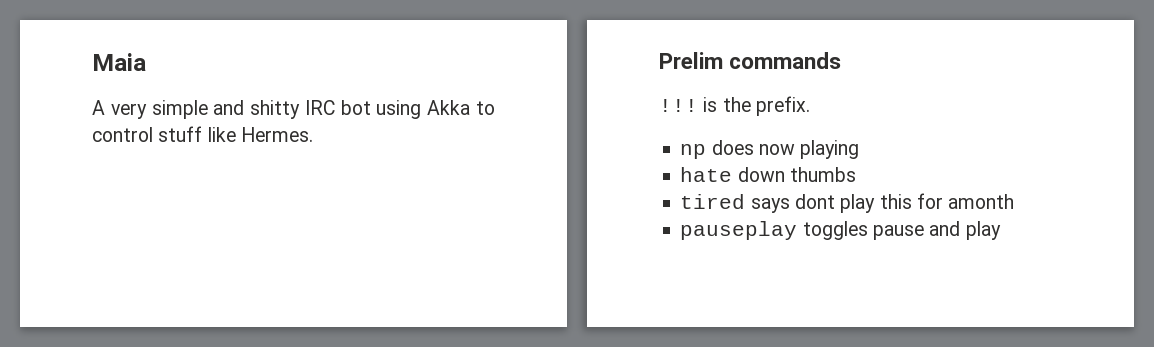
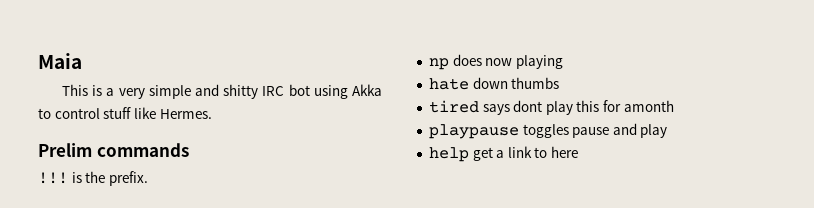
- A very simple and shitty IRC bot using Akka to control stuff like Hermes.
+ This is a very simple and shitty IRC bot using Akka to control stuff like Hermes.
- pauseplay toggles pause and play
+ playpause toggles pause and play
+ help get a link to here

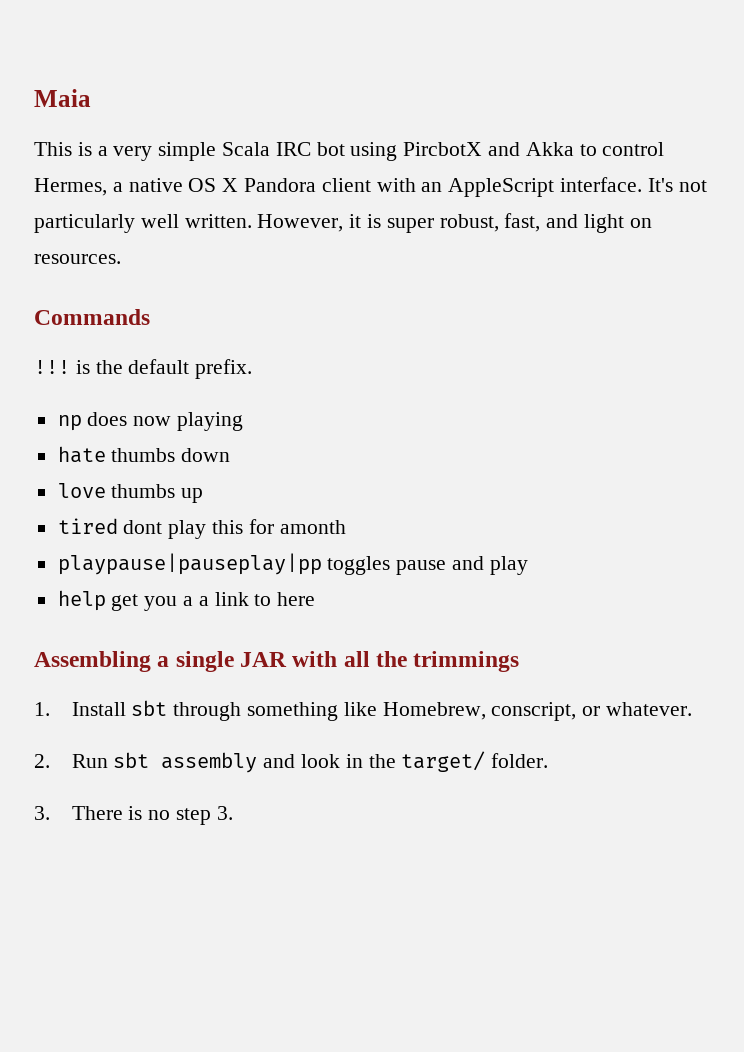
- This is a very simple and shitty IRC bot using Akka to control stuff like Hermes.
- Prelim commands
+ This is a very simple Scala IRC bot using PircbotX and Akka to control Hermes, a native OS X Pandora client with an AppleScript interface. It's not particularly well written. However, it is super robust, fast, and light on resources.
+ Commands
- !!! is the prefix.
+ !!! is the default prefix.
- hate down thumbs
+ hate thumbs down
+ love thumbs up
- tired says dont play this for amonth
+ tired dont play this for amonth
- playpause toggles pause and play
+ playpause|pauseplay|pp toggles pause and play
- help get a link to here
+ help get you a a link to here
+ Assembling a single JAR with all the trimmings
+ 1. Install sbt through something like Homebrew, conscript, or whatever.
+ 2. Run sbt assembly and look in the target/ folder.
+ 3. There is no step 3.

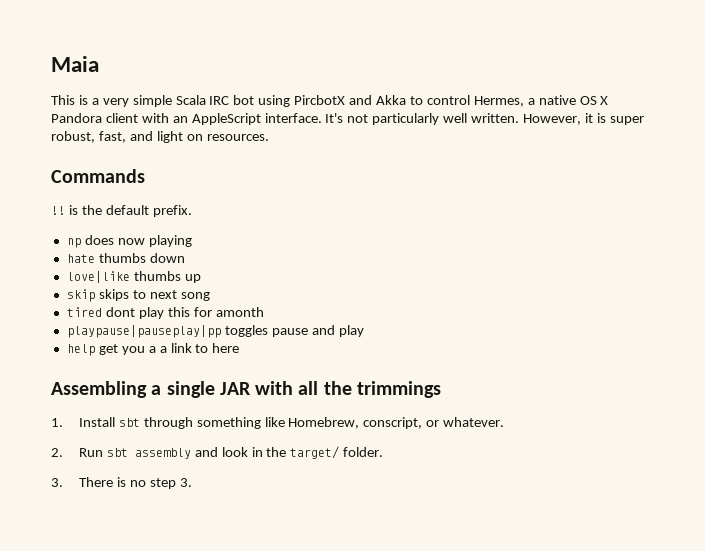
- !!! is the default prefix.
+ !! is the default prefix.
- love thumbs up
+ love|like thumbs up
+ skip skips to next song

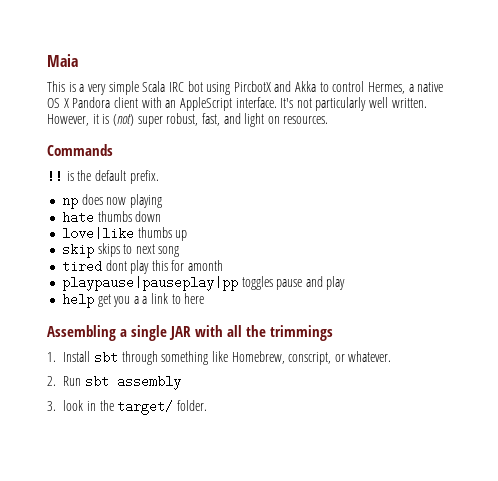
- However, it is super robust, fast, and light on resources.
+ However, it is (not) super robust, fast, and light on resources.
- 2. Run sbt assembly and look in the target/ folder.
+ 2. Run sbt assembly
+ 3. look in the target/ folder.
- 3. There is no step 3.

